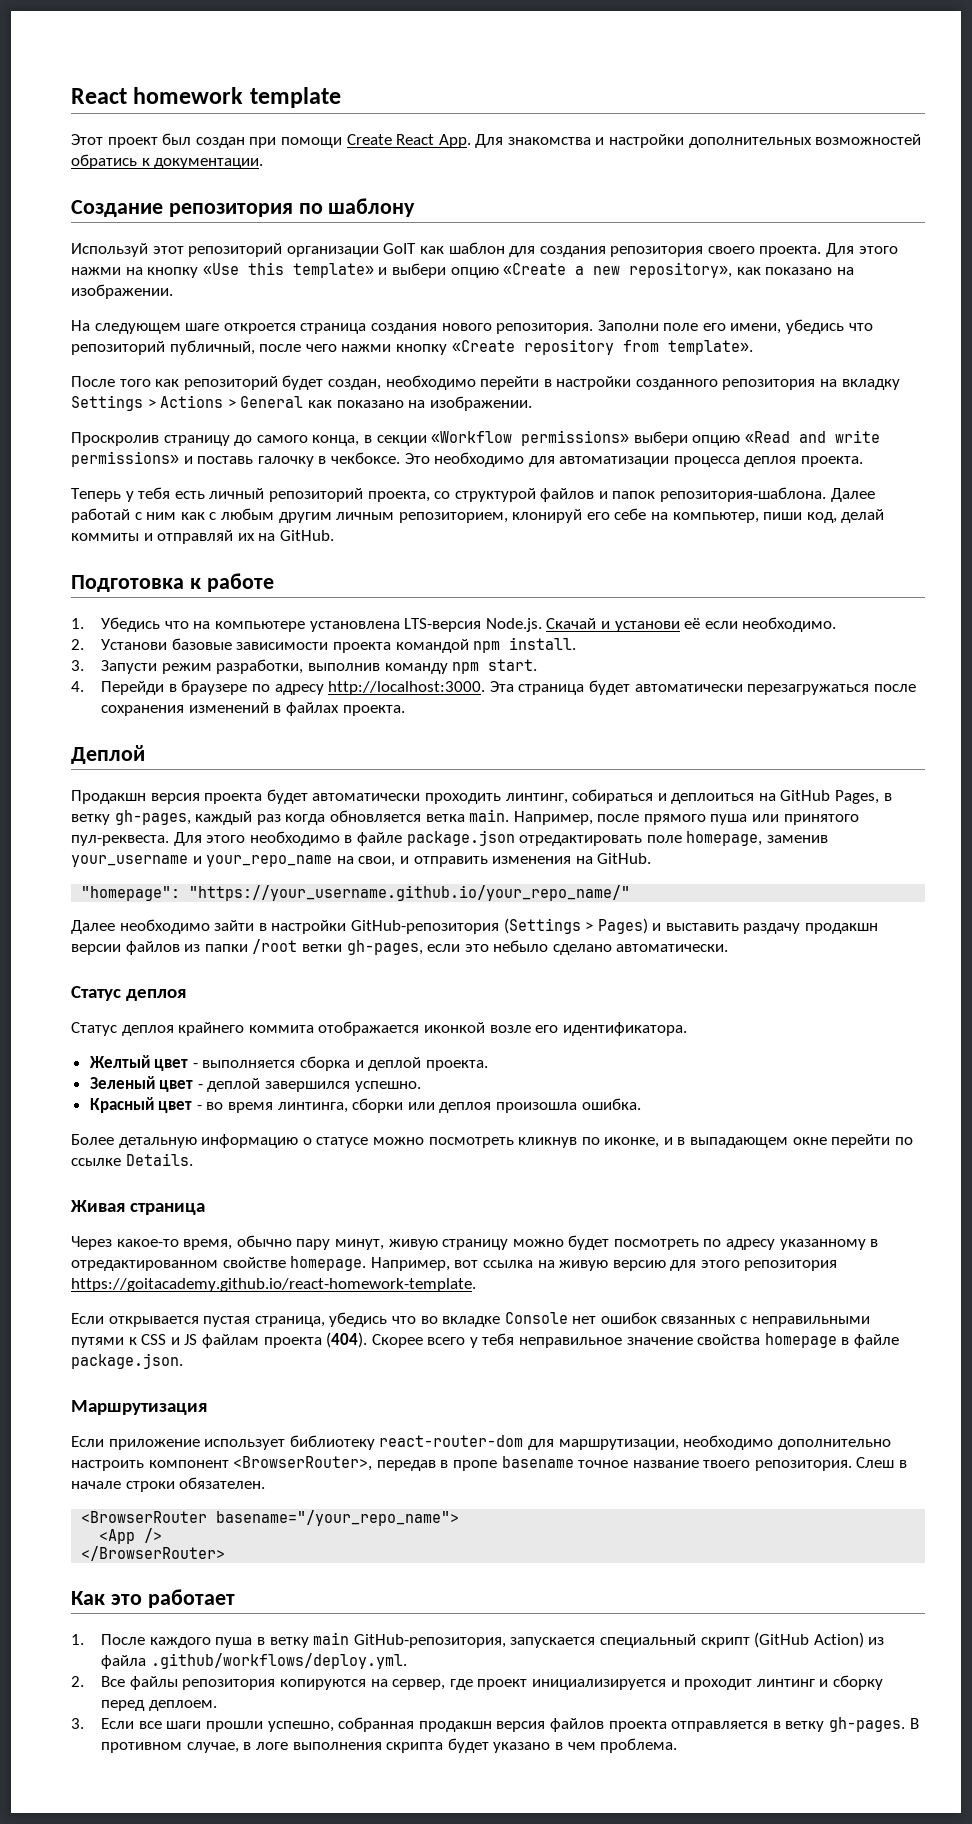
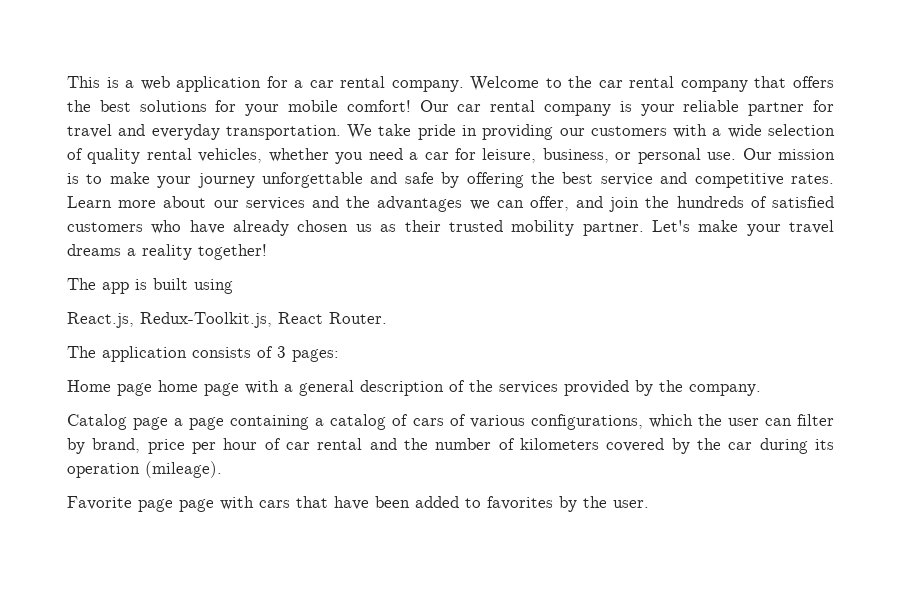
- React homework template
- Этот проект был создан при помощи Create React App. Для знакомства и настройки дополнительных возможностей обратись к документации.
- Создание репозитория по шаблону
- Используй этот репозиторий организации GoIT как шаблон для создания репозитория своего проекта. Для этого нажми на кнопку «Use this template» и выбери опцию «Create a new repository», как показано на изображении.
- На следующем шаге откроется страница создания нового репозитория. Заполни поле его имени, убедись что репозиторий публичный, после чего нажми кнопку «Create repository from template».
- После того как репозиторий будет создан, необходимо перейти в настройки созданного репозитория на вкладку Settings > Actions > General как показано на изображении.
- Проскролив страницу до самого конца, в секции «Workflow permissions» выбери опцию «Read and write permissions» и поставь галочку в чекбоксе. Это необходимо для автоматизации процесса деплоя проекта.
- Теперь у тебя есть личный репозиторий проекта, со структурой файлов и папок репозитория-шаблона. Далее работай с ним как с любым другим личным репозиторием, клонируй его себе на компьютер, пиши код, делай коммиты и отправляй их на GitHub.
- Подготовка к работе
- 1. Убедись что на компьютере установлена LTS-версия Node.js. Скачай и установи её если необходимо.
- 2. Установи базовые зависимости проекта командой npm install.
- 3. Запусти режим разработки, выполнив команду npm start.
- 4. Перейди в браузере по адресу http://localhost:3000. Эта страница будет автоматически перезагружаться после сохранения изменений в файлах проекта.
- Деплой
- Продакшн версия проекта будет автоматически проходить линтинг, собираться и деплоиться на GitHub Pages, в ветку gh-pages, каждый раз когда обновляется ветка main. Например, после прямого пуша или принятого пул-реквеста. Для этого необходимо в файле package.json отредактировать поле homepage, заменив your_username и your_repo_name на свои, и отправить изменения на GitHub.
- "homepage": "https://your_username.github.io/your_repo_name/"
- Далее необходимо зайти в настройки GitHub-репозитория (Settings > Pages) и выставить раздачу продакшн версии файлов из папки /root ветки gh-pages, если это небыло сделано автоматически.
- Статус деплоя
- Статус деплоя крайнего коммита отображается иконкой возле его идентификатора.
- Желтый цвет - выполняется сборка и деплой проекта.
- Зеленый цвет - деплой завершился успешно.
- Красный цвет - во время линтинга, сборки или деплоя произошла ошибка.
- Более детальную информацию о статусе можно посмотреть кликнув по иконке, и в выпадающем окне перейти по ссылке Details.
- Живая страница
- Через какое-то время, обычно пару минут, живую страницу можно будет посмотреть по адресу указанному в отредактированном свойстве homepage. Например, вот ссылка на живую версию для этого репозитория https://goitacademy.github.io/react-homework-template.
- Если открывается пустая страница, убедись что во вкладке Console нет ошибок связанных с неправильными путями к CSS и JS файлам проекта (404). Скорее всего у тебя неправильное значение свойства homepage в файле package.json.
- Маршрутизация
- Если приложение использует библиотеку react-router-dom для маршрутизации, необходимо дополнительно настроить компонент <BrowserRouter>, передав в пропе basename точное название твоего репозитория. Слеш в начале строки обязателен.
- <BrowserRouter basename="/your_repo_name">
- <App />
- </BrowserRouter>
- Как это работает
- 1. После каждого пуша в ветку main GitHub-репозитория, запускается специальный скрипт (GitHub Action) из файла .github/workflows/deploy.yml.
- 2. Все файлы репозитория копируются на сервер, где проект инициализируется и проходит линтинг и сборку перед деплоем.
- 3. Если все шаги прошли успешно, собранная продакшн версия файлов проекта отправляется в ветку gh-pages. В противном случае, в логе выполнения скрипта будет указано в чем проблема.
+ This is a web application for a car rental company. Welcome to the car rental company that offers the best solutions for your mobile comfort! Our car rental company is your reliable partner for travel and everyday transportation. We take pride in providing our customers with a wide selection of quality rental vehicles, whether you need a car for leisure, business, or personal use. Our mission is to make your journey unforgettable and safe by offering the best service and competitive rates. Learn more about our services and the advantages we can offer, and join the hundreds of satisfied customers who have already chosen us as their trusted mobility partner. Let's make your travel dreams a reality together!
+ The app is built using
+ React.js, Redux-Toolkit.js, React Router.
+ The application consists of 3 pages:
+ Home page home page with a general description of the services provided by the company.
+ Catalog page a page containing a catalog of cars of various configurations, which the user can filter by brand, price per hour of car rental and the number of kilometers covered by the car during its operation (mileage).
+ Favorite page page with cars that have been added to favorites by the user.

